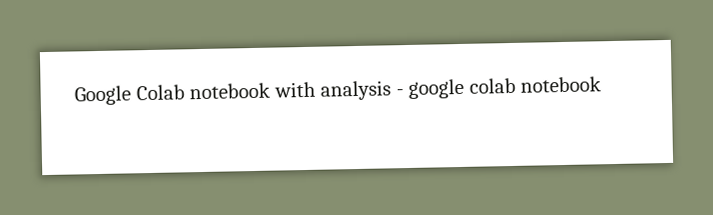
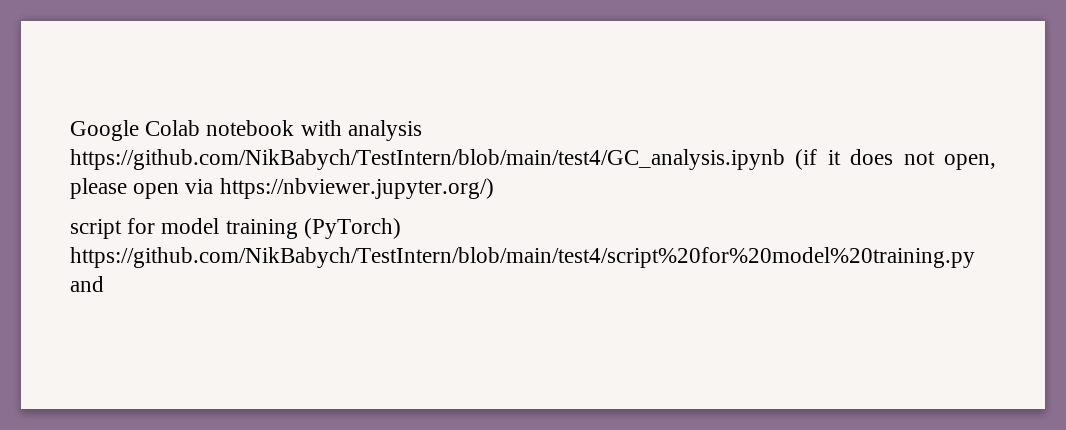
- Google Colab notebook with analysis - google colab notebook
+ Google Colab notebook with analysis https://github.com/NikBabych/TestIntern/blob/main/test4/GC_analysis.ipynb (if it does not open, please open via https://nbviewer.jupyter.org/)
+ script for model training (PyTorch) https://github.com/NikBabych/TestIntern/blob/main/test4/script%20for%20model%20training.py and

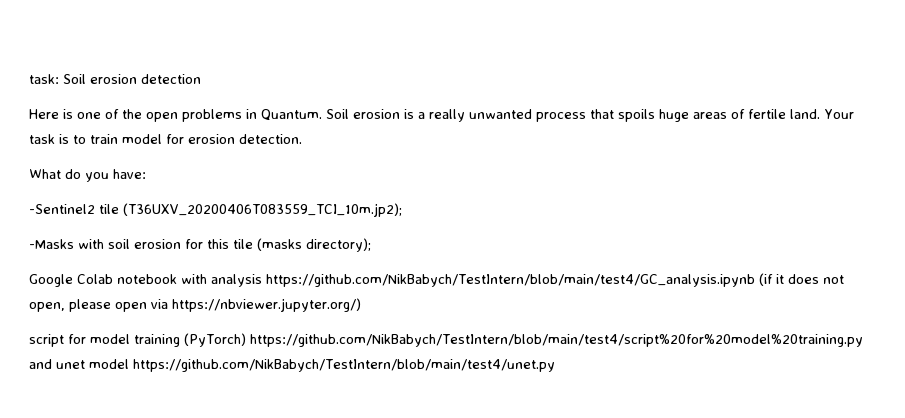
+ task: Soil erosion detection
+ Here is one of the open problems in Quantum. Soil erosion is a really unwanted process that spoils huge areas of fertile land. Your task is to train model for erosion detection.
+ What do you have:
+ -Sentinel2 tile (T36UXV_20200406T083559_TCI_10m.jp2);
+ -Masks with soil erosion for this tile (masks directory);
- script for model training (PyTorch) https://github.com/NikBabych/TestIntern/blob/main/test4/script%20for%20model%20training.py and
+ script for model training (PyTorch) https://github.com/NikBabych/TestIntern/blob/main/test4/script%20for%20model%20training.py and unet model https://github.com/NikBabych/TestIntern/blob/main/test4/unet.py

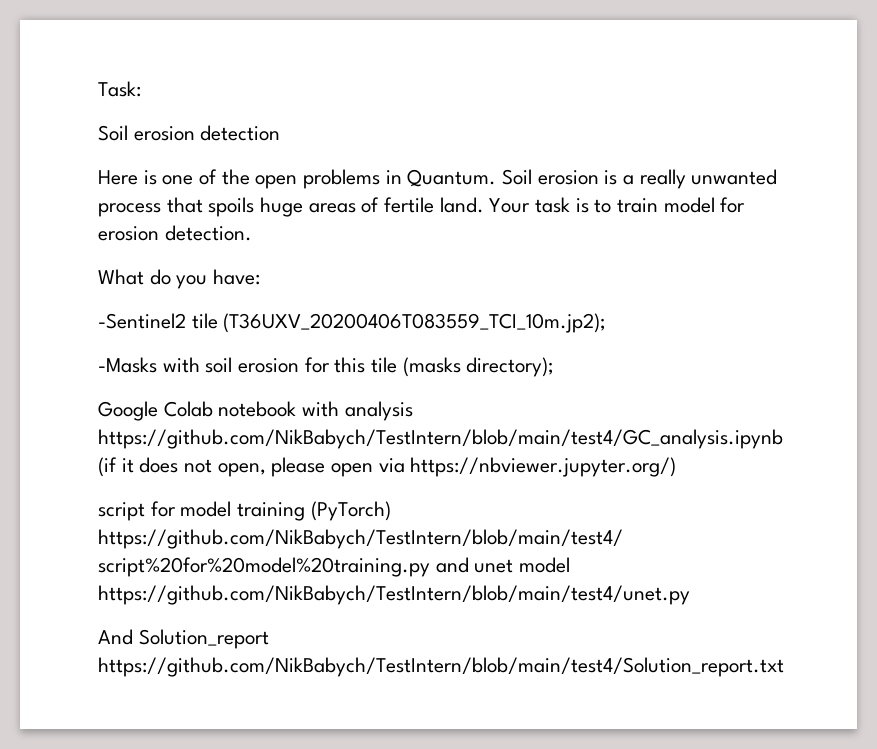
- task: Soil erosion detection
+ Task:
+ Soil erosion detection
+ And Solution_report https://github.com/NikBabych/TestIntern/blob/main/test4/Solution_report.txt

